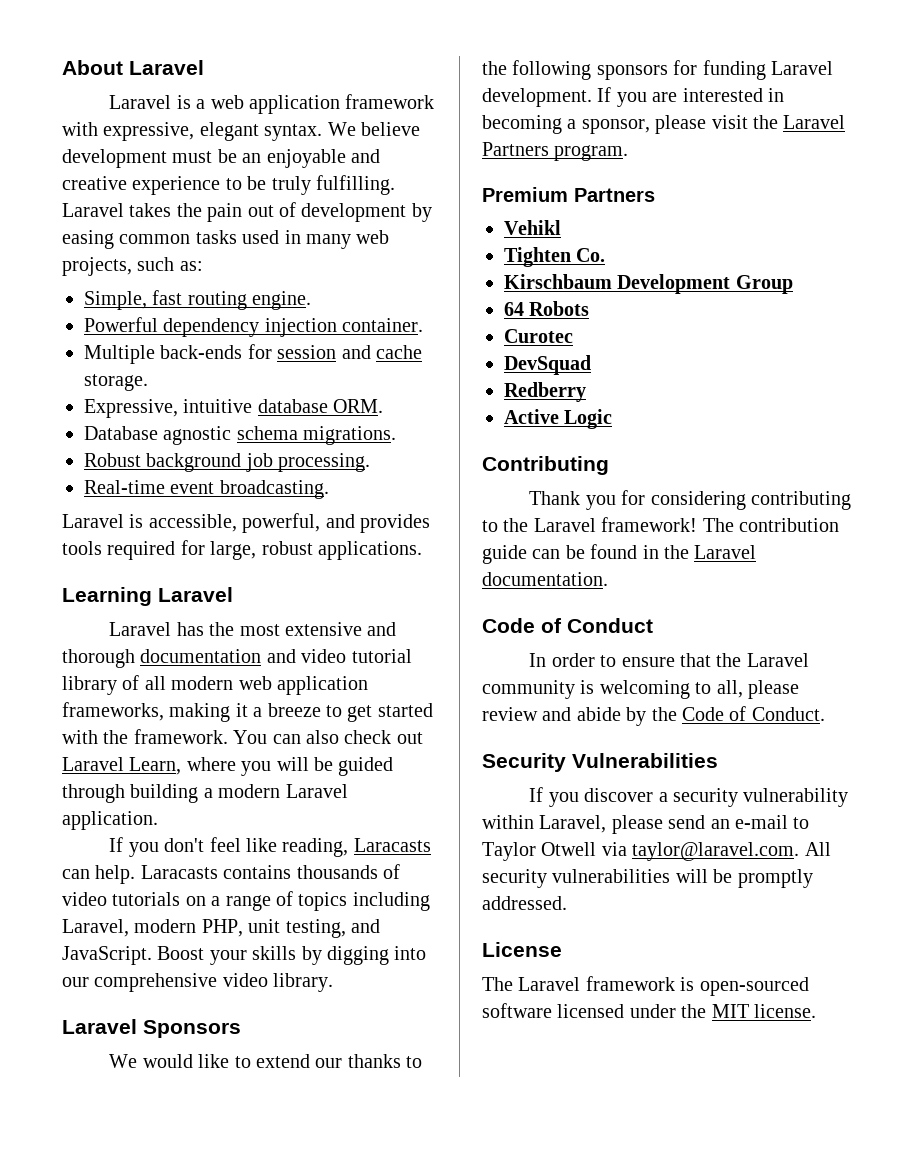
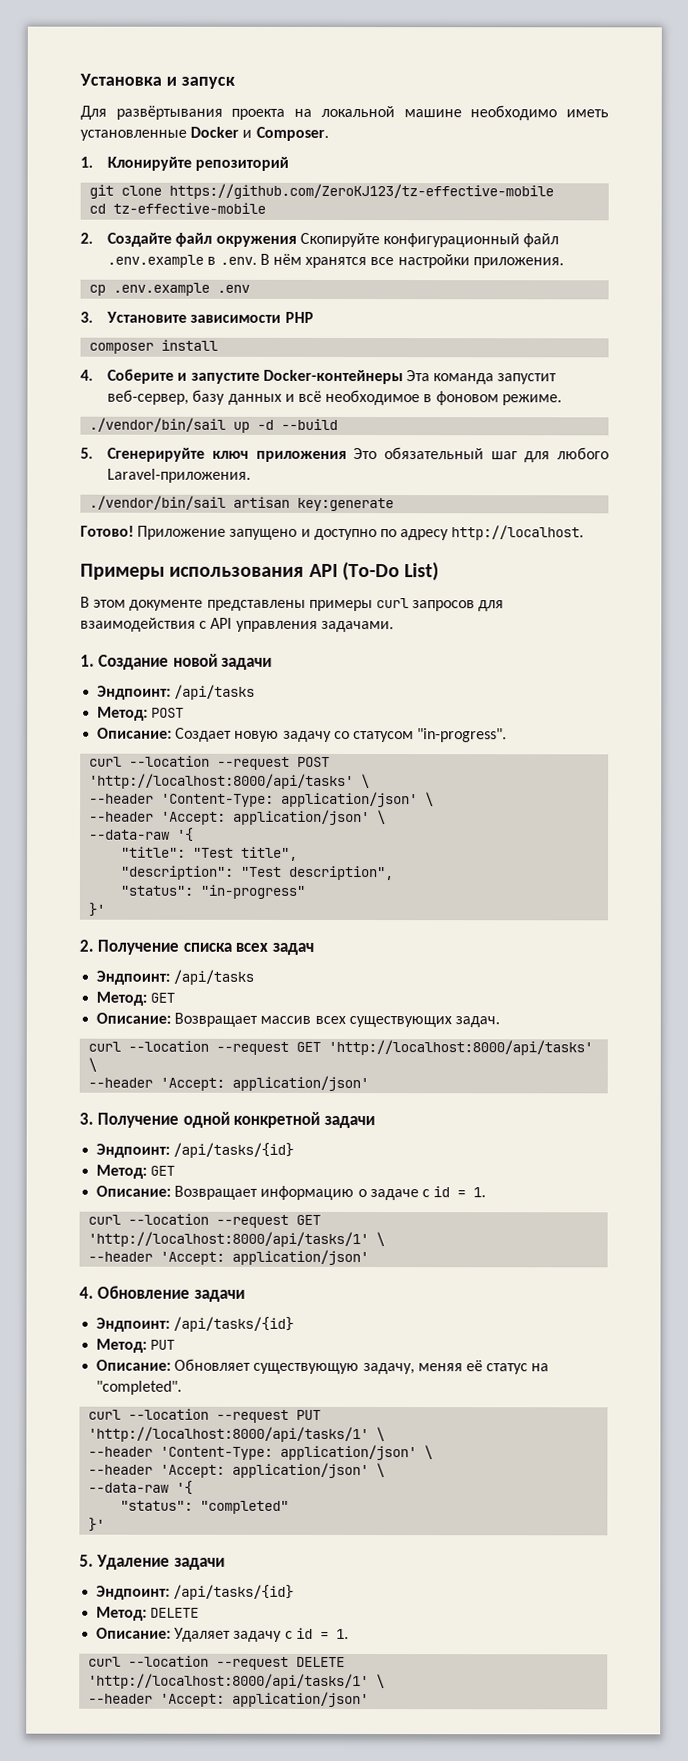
- About Laravel
- Laravel is a web application framework with expressive, elegant syntax. We believe development must be an enjoyable and creative experience to be truly fulfilling. Laravel takes the pain out of development by easing common tasks used in many web projects, such as:
- Simple, fast routing engine.
- Powerful dependency injection container.
- Multiple back-ends for session and cache storage.
- Expressive, intuitive database ORM.
- Database agnostic schema migrations.
- Robust background job processing.
- Real-time event broadcasting.
- Laravel is accessible, powerful, and provides tools required for large, robust applications.
- Learning Laravel
- Laravel has the most extensive and thorough documentation and video tutorial library of all modern web application frameworks, making it a breeze to get started with the framework. You can also check out Laravel Learn, where you will be guided through building a modern Laravel application.
- If you don't feel like reading, Laracasts can help. Laracasts contains thousands of video tutorials on a range of topics including Laravel, modern PHP, unit testing, and JavaScript. Boost your skills by digging into our comprehensive video library.
- Laravel Sponsors
- We would like to extend our thanks to the following sponsors for funding Laravel development. If you are interested in becoming a sponsor, please visit the Laravel Partners program.
- Premium Partners
- Vehikl
- Tighten Co.
- Kirschbaum Development Group
- 64 Robots
- Curotec
- DevSquad
- Redberry
- Active Logic
- Contributing
- Thank you for considering contributing to the Laravel framework! The contribution guide can be found in the Laravel documentation.
- Code of Conduct
- In order to ensure that the Laravel community is welcoming to all, please review and abide by the Code of Conduct.
- Security Vulnerabilities
- If you discover a security vulnerability within Laravel, please send an e-mail to Taylor Otwell via taylor@laravel.com. All security vulnerabilities will be promptly addressed.
- License
- The Laravel framework is open-sourced software licensed under the MIT license.
+ Установка и запуск
+ Для развёртывания проекта на локальной машине необходимо иметь установленные Docker и Composer.
+ 1. Клонируйте репозиторий
+ git clone https://github.com/ZeroKJ123/tz-effective-mobile
+ cd tz-effective-mobile
+ 2. Создайте файл окружения Скопируйте конфигурационный файл .env.example в .env. В нём хранятся все настройки приложения.
+ cp .env.example .env
+ 3. Установите зависимости PHP
+ composer install
+ 4. Соберите и запустите Docker-контейнеры Эта команда запустит веб-сервер, базу данных и всё необходимое в фоновом режиме.
+ ./vendor/bin/sail up -d --build
+ 5. Сгенерируйте ключ приложения Это обязательный шаг для любого Laravel-приложения.
+ ./vendor/bin/sail artisan key:generate
+ Готово! Приложение запущено и доступно по адресу http://localhost.
+ Примеры использования API (To-Do List)
+ В этом документе представлены примеры curl запросов для взаимодействия с API управления задачами.
+ 1. Создание новой задачи
+ Эндпоинт: /api/tasks
+ Метод: POST
+ Описание: Создает новую задачу со статусом "in-progress".
+ curl --location --request POST 'http://localhost:8000/api/tasks' \
+ --header 'Content-Type: application/json' \
+ --header 'Accept: application/json' \
+ --data-raw '{
+ "title": "Test title",
+ "description": "Test description",
+ "status": "in-progress"
+ }'
+ 2. Получение списка всех задач
+ Эндпоинт: /api/tasks
+ Метод: GET
+ Описание: Возвращает массив всех существующих задач.
+ curl --location --request GET 'http://localhost:8000/api/tasks' \
+ --header 'Accept: application/json'
+ 3. Получение одной конкретной задачи
+ Эндпоинт: /api/tasks/{id}
+ Метод: GET
+ Описание: Возвращает информацию о задаче с id = 1.
+ curl --location --request GET 'http://localhost:8000/api/tasks/1' \
+ --header 'Accept: application/json'
+ 4. Обновление задачи
+ Эндпоинт: /api/tasks/{id}
+ Метод: PUT
+ Описание: Обновляет существующую задачу, меняя её статус на "completed".
+ curl --location --request PUT 'http://localhost:8000/api/tasks/1' \
+ --header 'Content-Type: application/json' \
+ --header 'Accept: application/json' \
+ --data-raw '{
+ "status": "completed"
+ }'
+ 5. Удаление задачи
+ Эндпоинт: /api/tasks/{id}
+ Метод: DELETE
+ Описание: Удаляет задачу с id = 1.
+ curl --location --request DELETE 'http://localhost:8000/api/tasks/1' \
+ --header 'Accept: application/json'

